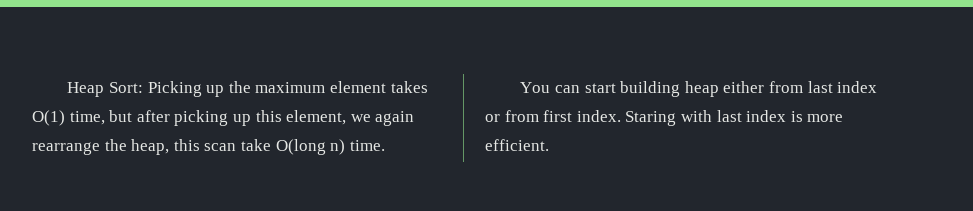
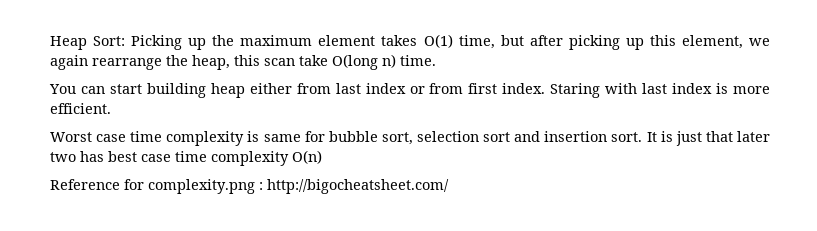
+ Worst case time complexity is same for bubble sort, selection sort and insertion sort. It is just that later two has best case time complexity O(n)
+ Reference for complexity.png : http://bigocheatsheet.com/

